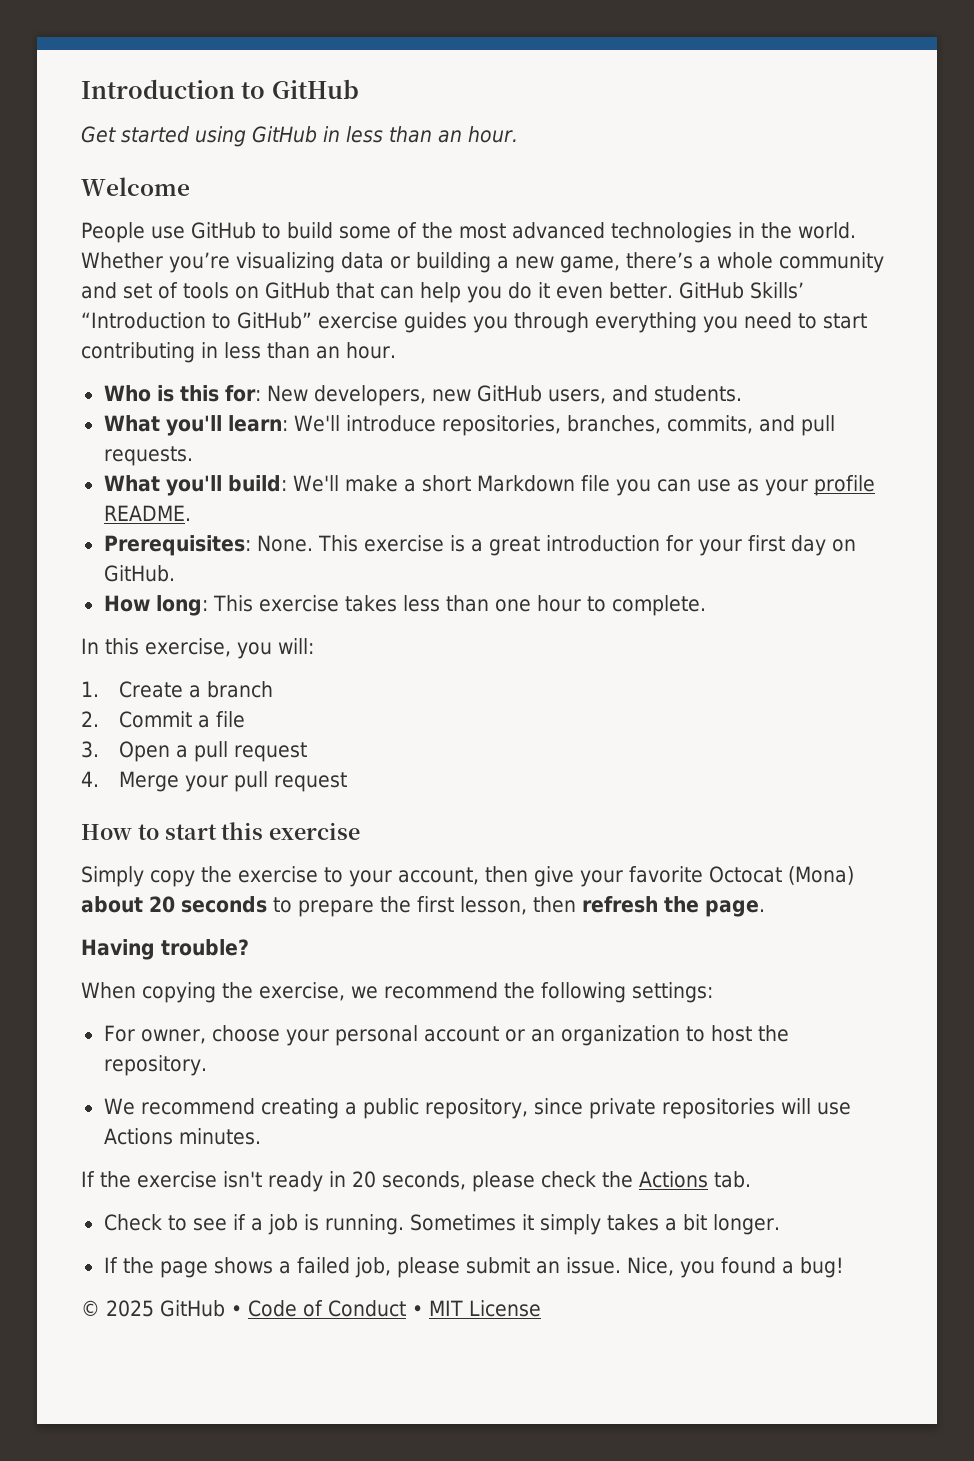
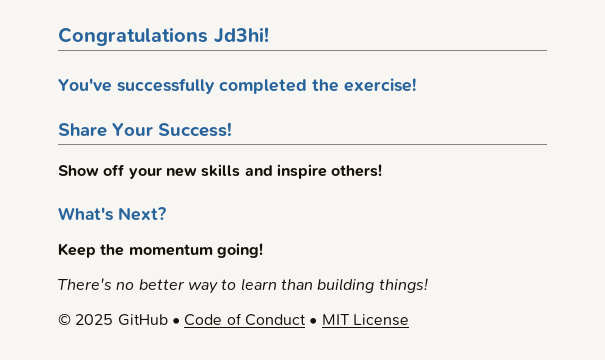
- Introduction to GitHub
- Get started using GitHub in less than an hour.
- Welcome
- People use GitHub to build some of the most advanced technologies in the world. Whether you’re visualizing data or building a new game, there’s a whole community and set of tools on GitHub that can help you do it even better. GitHub Skills’ “Introduction to GitHub” exercise guides you through everything you need to start contributing in less than an hour.
- Who is this for: New developers, new GitHub users, and students.
- What you'll learn: We'll introduce repositories, branches, commits, and pull requests.
- What you'll build: We'll make a short Markdown file you can use as your profile README.
- Prerequisites: None. This exercise is a great introduction for your first day on GitHub.
- How long: This exercise takes less than one hour to complete.
- In this exercise, you will:
- 1. Create a branch
- 2. Commit a file
- 3. Open a pull request
- 4. Merge your pull request
- How to start this exercise
- Simply copy the exercise to your account, then give your favorite Octocat (Mona) about 20 seconds to prepare the first lesson, then refresh the page.
- Having trouble?
- When copying the exercise, we recommend the following settings:
- For owner, choose your personal account or an organization to host the repository.
- We recommend creating a public repository, since private repositories will use Actions minutes.
- If the exercise isn't ready in 20 seconds, please check the Actions tab.
- Check to see if a job is running. Sometimes it simply takes a bit longer.
- If the page shows a failed job, please submit an issue. Nice, you found a bug!
+ Congratulations Jd3hi!
+ You've successfully completed the exercise!
+ Share Your Success!
+ Show off your new skills and inspire others!
+ What's Next?
+ Keep the momentum going!
+ There's no better way to learn than building things!

